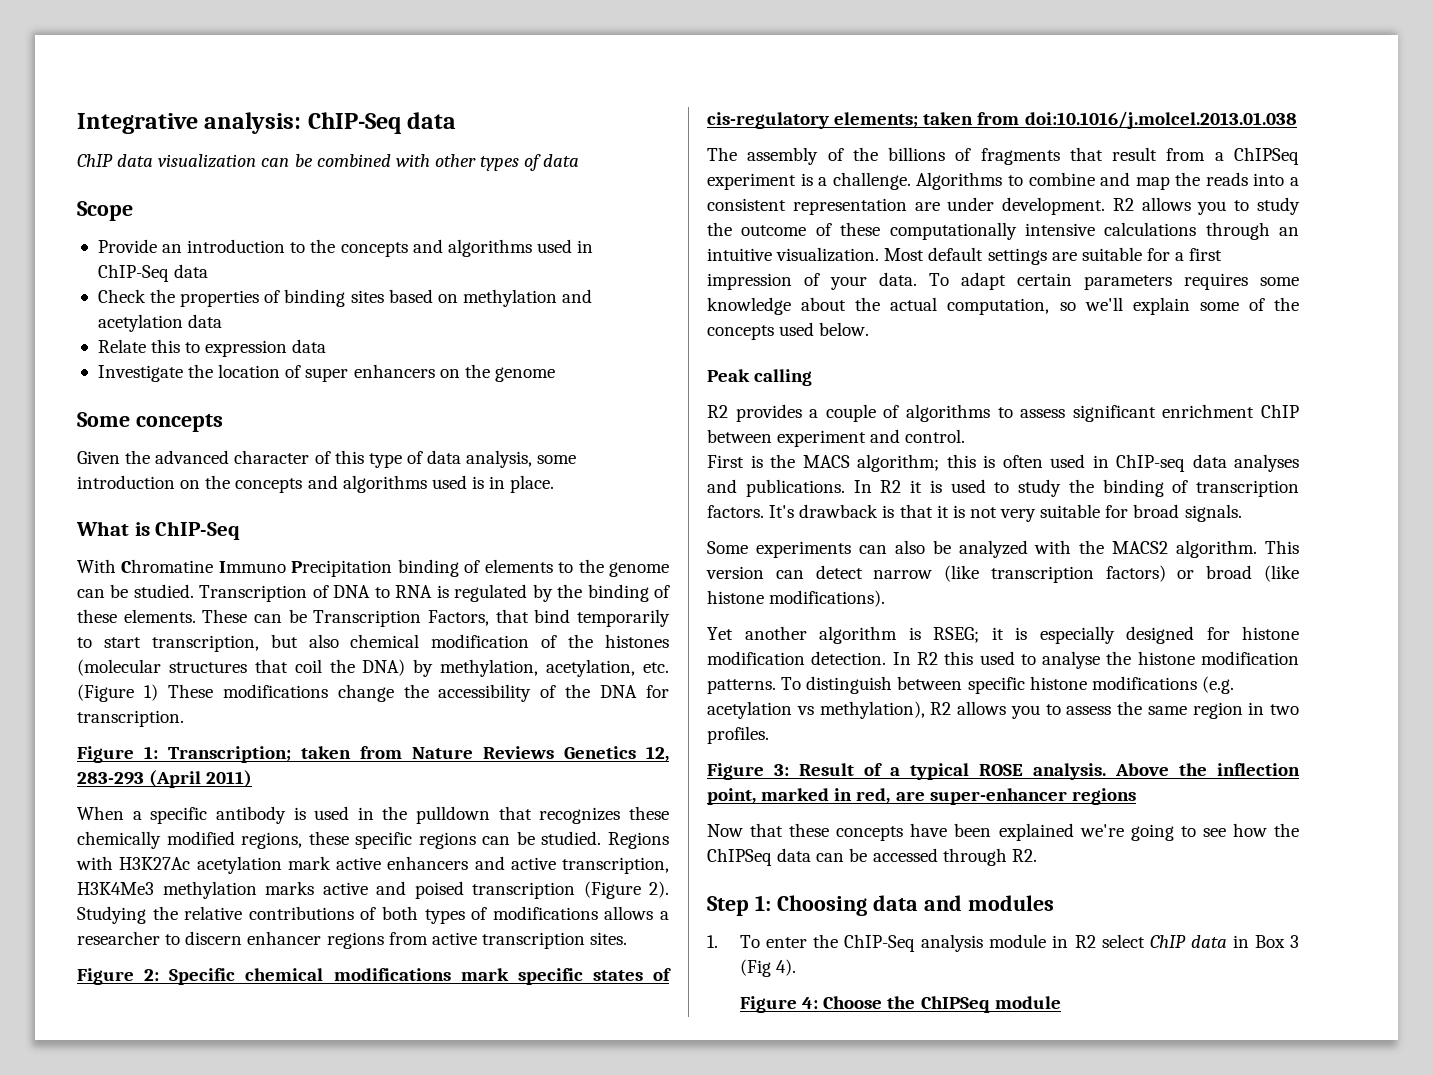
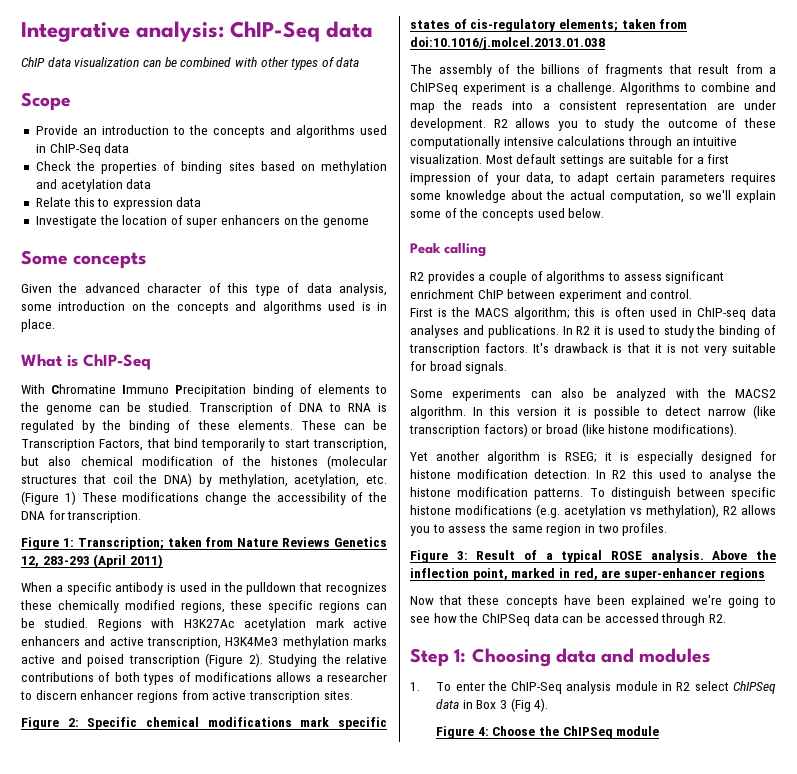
- Most default settings are suitable for a first impression of your data. To adapt certain parameters requires some knowledge about the actual computation, so we'll explain some of the concepts used below.
+ Most default settings are suitable for a first impression of your data, to adapt certain parameters requires some knowledge about the actual computation, so we'll explain some of the concepts used below.
- This version can detect narrow (like transcription factors) or broad (like histone modifications).
+ In this version it is possible to detect narrow (like transcription factors) or broad (like histone modifications).
- 1. To enter the ChIP-Seq analysis module in R2 select ChIP data in Box 3 (Fig 4).
+ 1. To enter the ChIP-Seq analysis module in R2 select ChIPSeq data in Box 3 (Fig 4).

